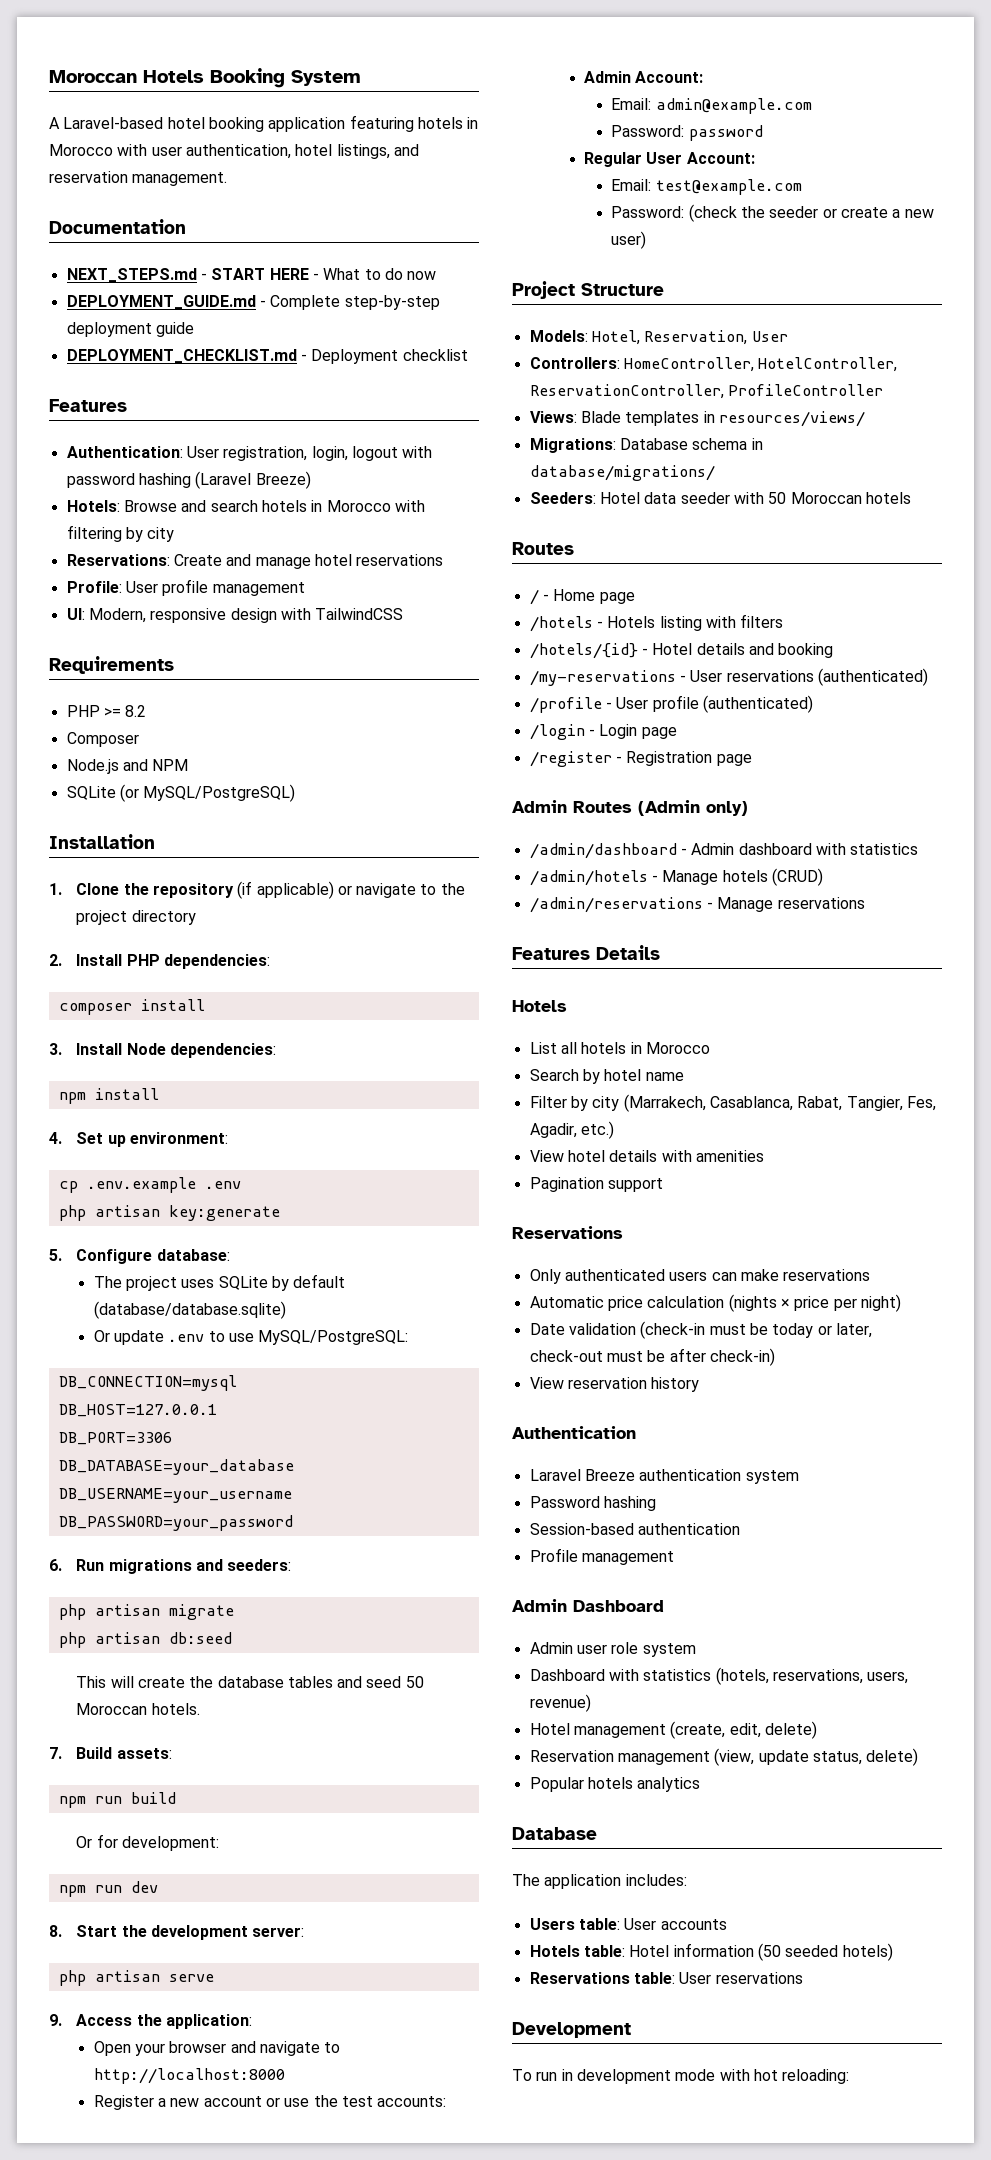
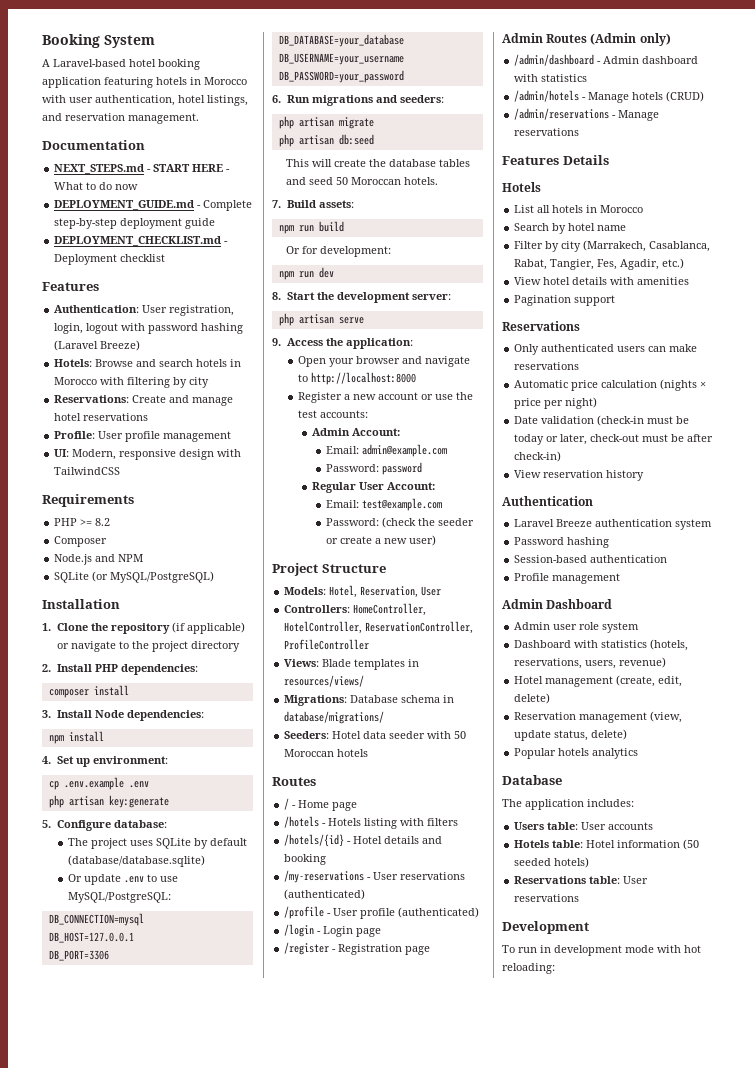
- Moroccan Hotels Booking System
+ Booking System

